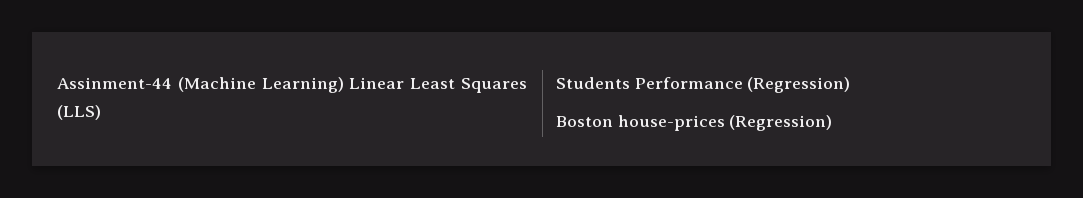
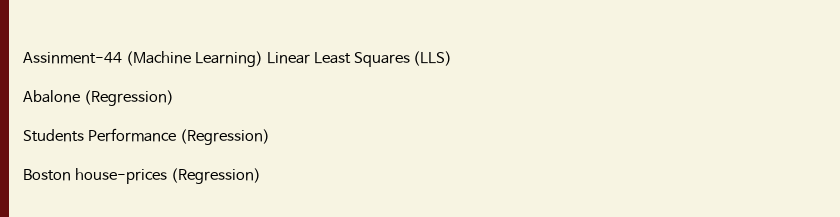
+ Abalone (Regression)

